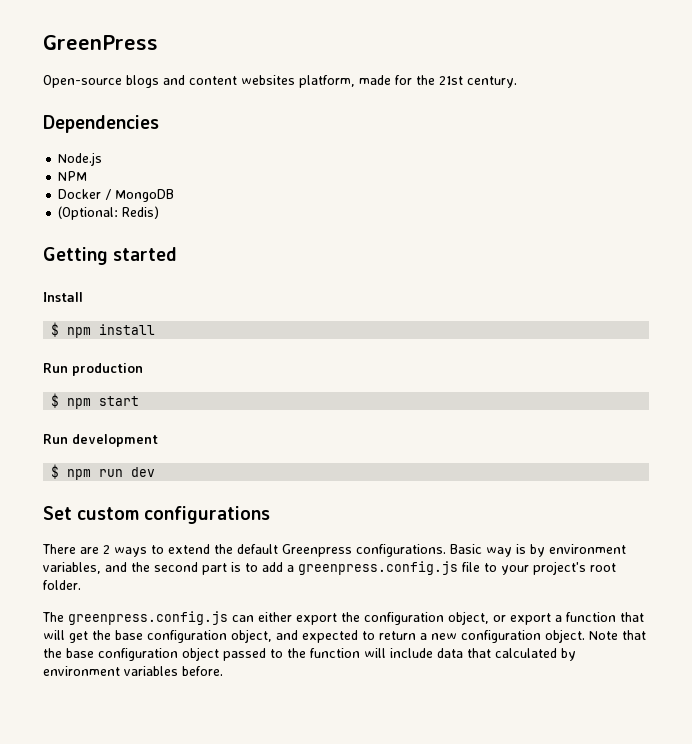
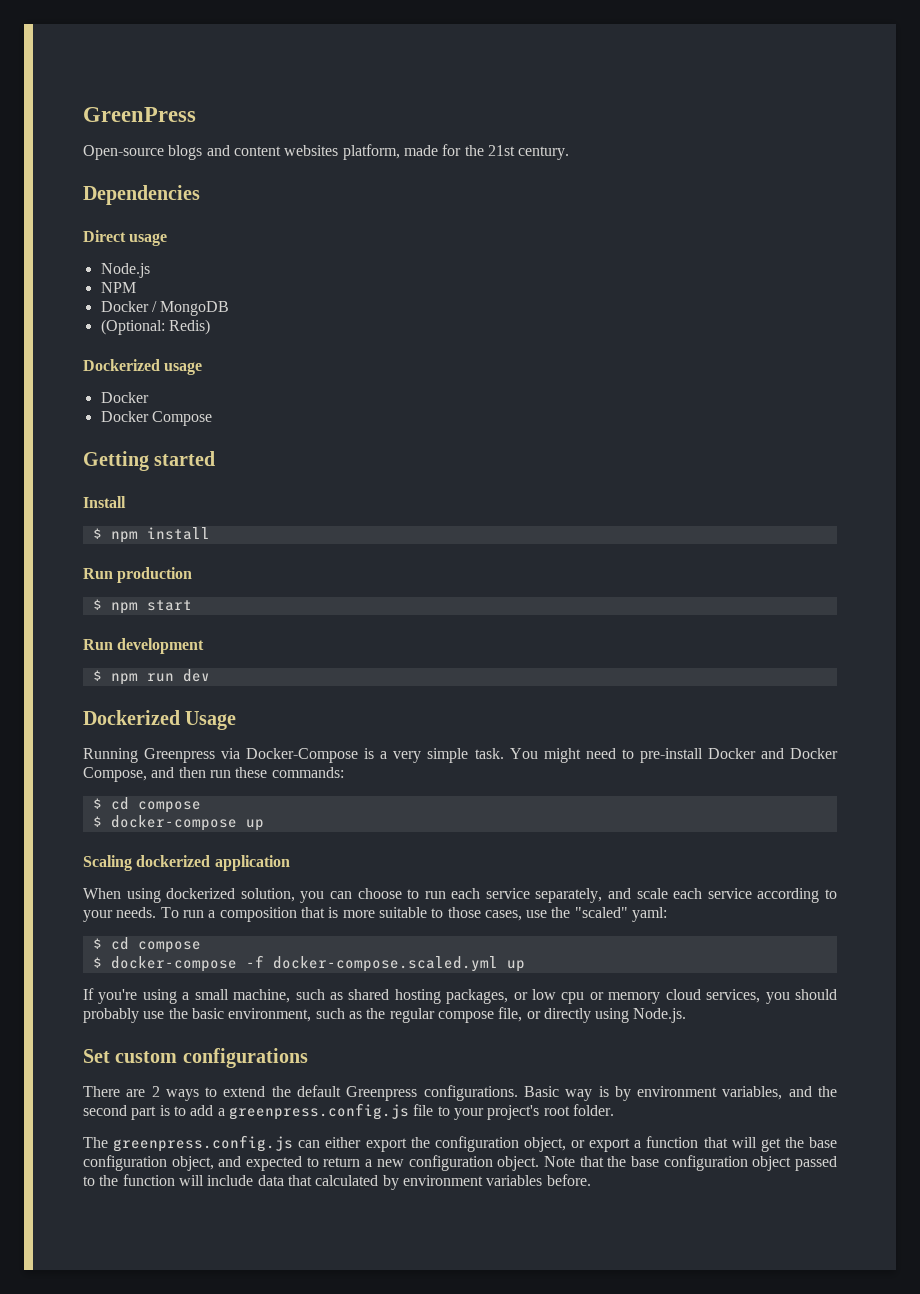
+ Direct usage
+ Dockerized usage
+ Docker
+ Docker Compose
+ Dockerized Usage
+ Running Greenpress via Docker-Compose is a very simple task. You might need to pre-install Docker and Docker Compose, and then run these commands:
+ $ cd compose
+ $ docker-compose up
+ Scaling dockerized application
+ When using dockerized solution, you can choose to run each service separately, and scale each service according to your needs. To run a composition that is more suitable to those cases, use the "scaled" yaml:
+ $ cd compose
+ $ docker-compose -f docker-compose.scaled.yml up
+ If you're using a small machine, such as shared hosting packages, or low cpu or memory cloud services, you should probably use the basic environment, such as the regular compose file, or directly using Node.js.

